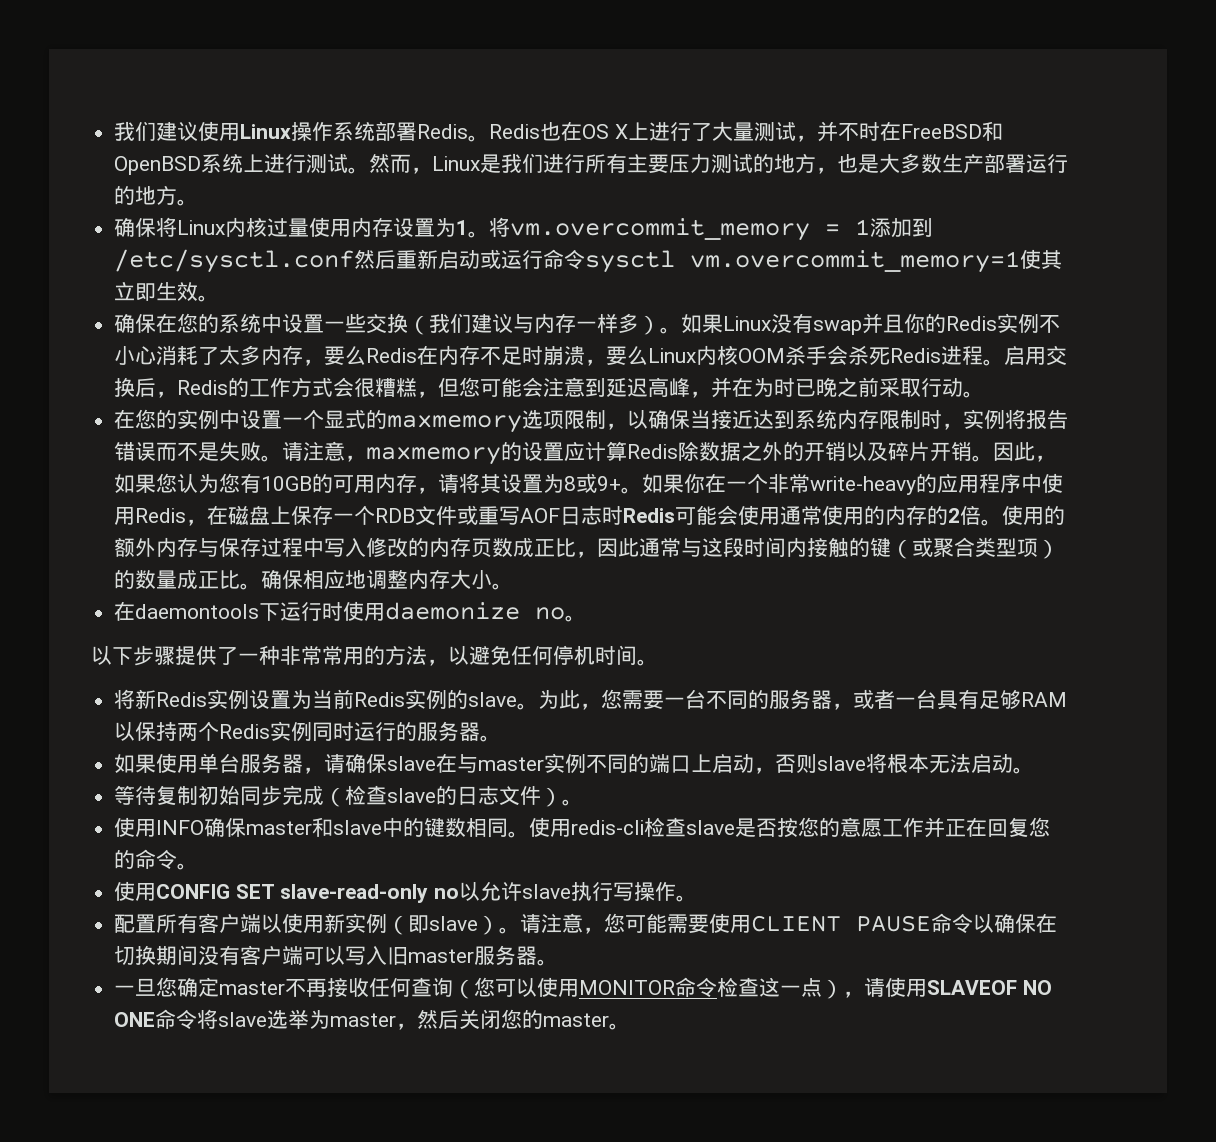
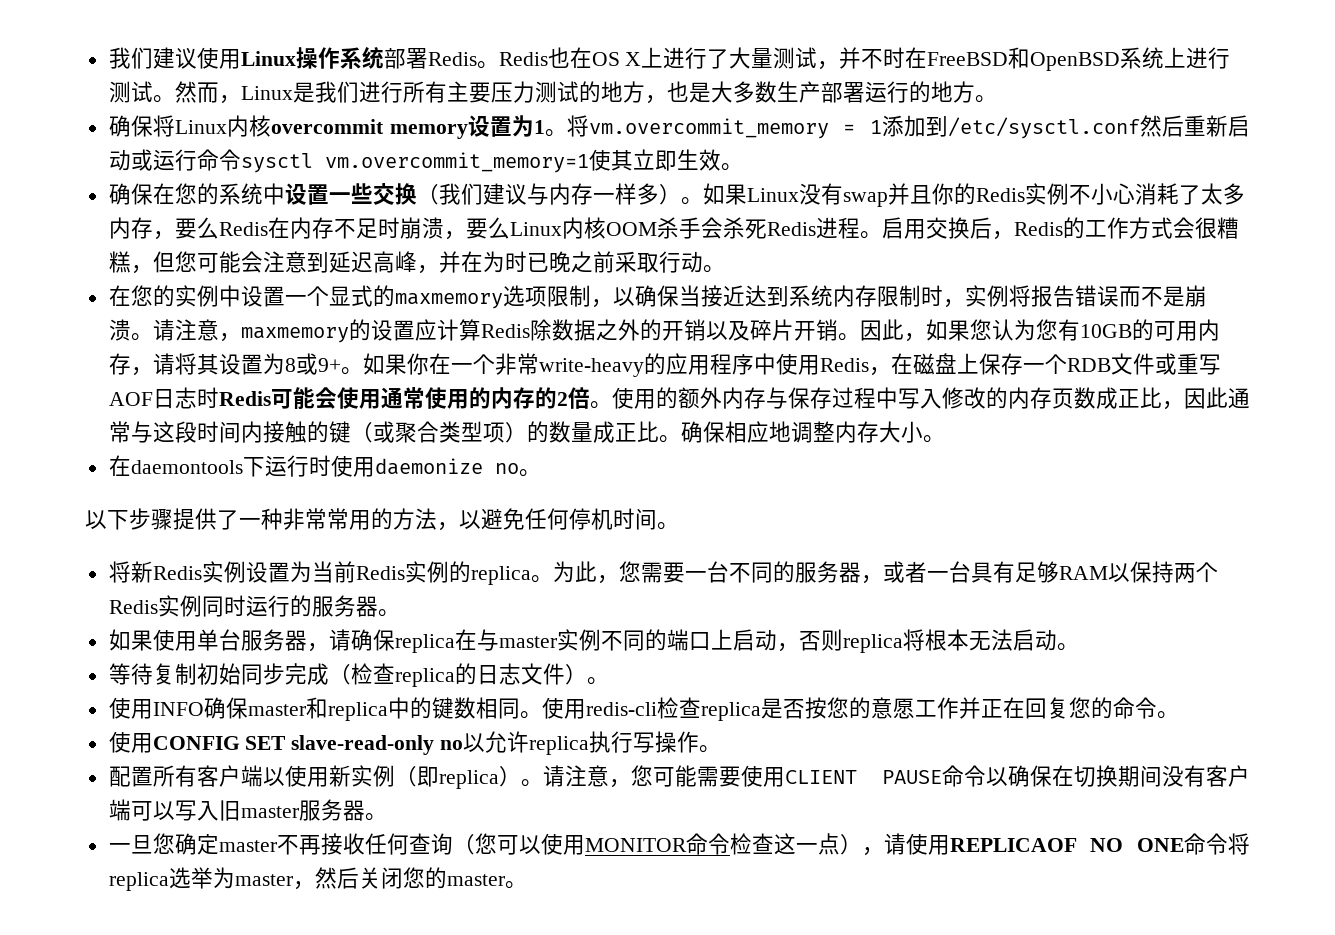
- 确保将Linux内核过量使用内存设置为1。
+ 确保将Linux内核overcommit memory设置为1。
- 在您的实例中设置一个显式的maxmemory选项限制，以确保当接近达到系统内存限制时，实例将报告错误而不是失败。
+ 在您的实例中设置一个显式的maxmemory选项限制，以确保当接近达到系统内存限制时，实例将报告错误而不是崩溃。
- 将新Redis实例设置为当前Redis实例的slave。
+ 将新Redis实例设置为当前Redis实例的replica。
- 如果使用单台服务器，请确保slave在与master实例不同的端口上启动，否则slave将根本无法启动。
+ 如果使用单台服务器，请确保replica在与master实例不同的端口上启动，否则replica将根本无法启动。
- 等待复制初始同步完成（检查slave的日志文件）。
+ 等待复制初始同步完成（检查replica的日志文件）。
- 使用INFO确保master和slave中的键数相同。
+ 使用INFO确保master和replica中的键数相同。
- 使用redis-cli检查slave是否按您的意愿工作并正在回复您的命令。
+ 使用redis-cli检查replica是否按您的意愿工作并正在回复您的命令。
- 使用CONFIG SET slave-read-only no以允许slave执行写操作。
+ 使用CONFIG SET slave-read-only no以允许replica执行写操作。
- 配置所有客户端以使用新实例（即slave）。
+ 配置所有客户端以使用新实例（即replica）。
- 一旦您确定master不再接收任何查询（您可以使用MONITOR命令检查这一点），请使用SLAVEOF NO ONE命令将slave选举为master，然后关闭您的master。
+ 一旦您确定master不再接收任何查询（您可以使用MONITOR命令检查这一点），请使用REPLICAOF NO ONE命令将replica选举为master，然后关闭您的master。

